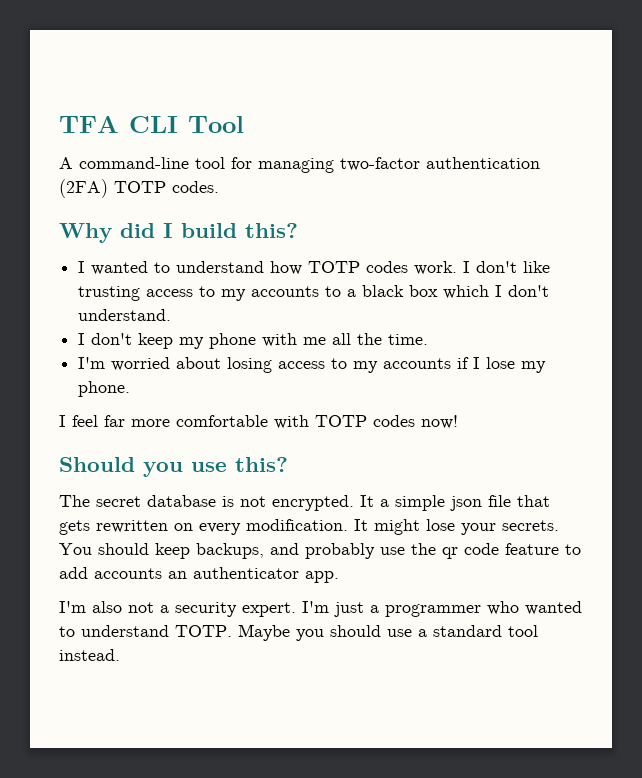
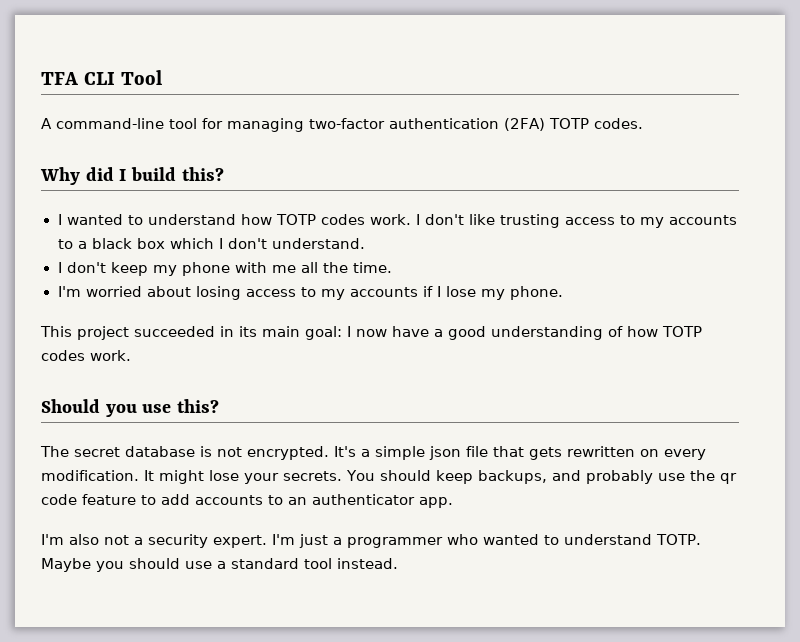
- I feel far more comfortable with TOTP codes now!
+ This project succeeded in its main goal: I now have a good understanding of how TOTP codes work.
- It a simple json file that gets rewritten on every modification.
+ It's a simple json file that gets rewritten on every modification.
- You should keep backups, and probably use the qr code feature to add accounts an authenticator app.
+ You should keep backups, and probably use the qr code feature to add accounts to an authenticator app.

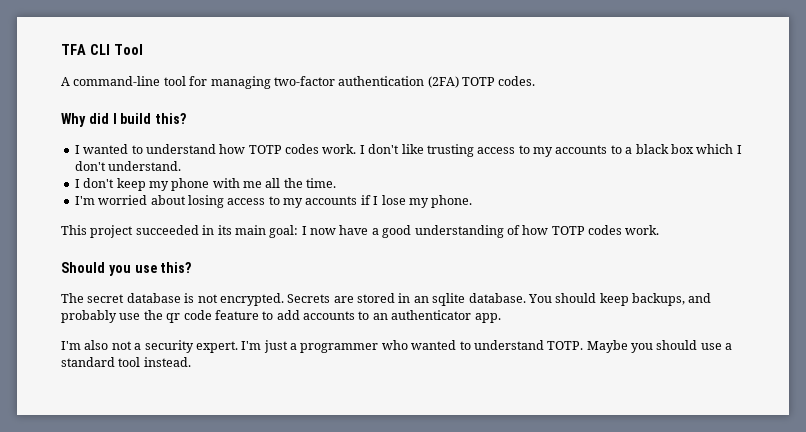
- It's a simple json file that gets rewritten on every modification. It might lose your secrets.
+ Secrets are stored in an sqlite database.

